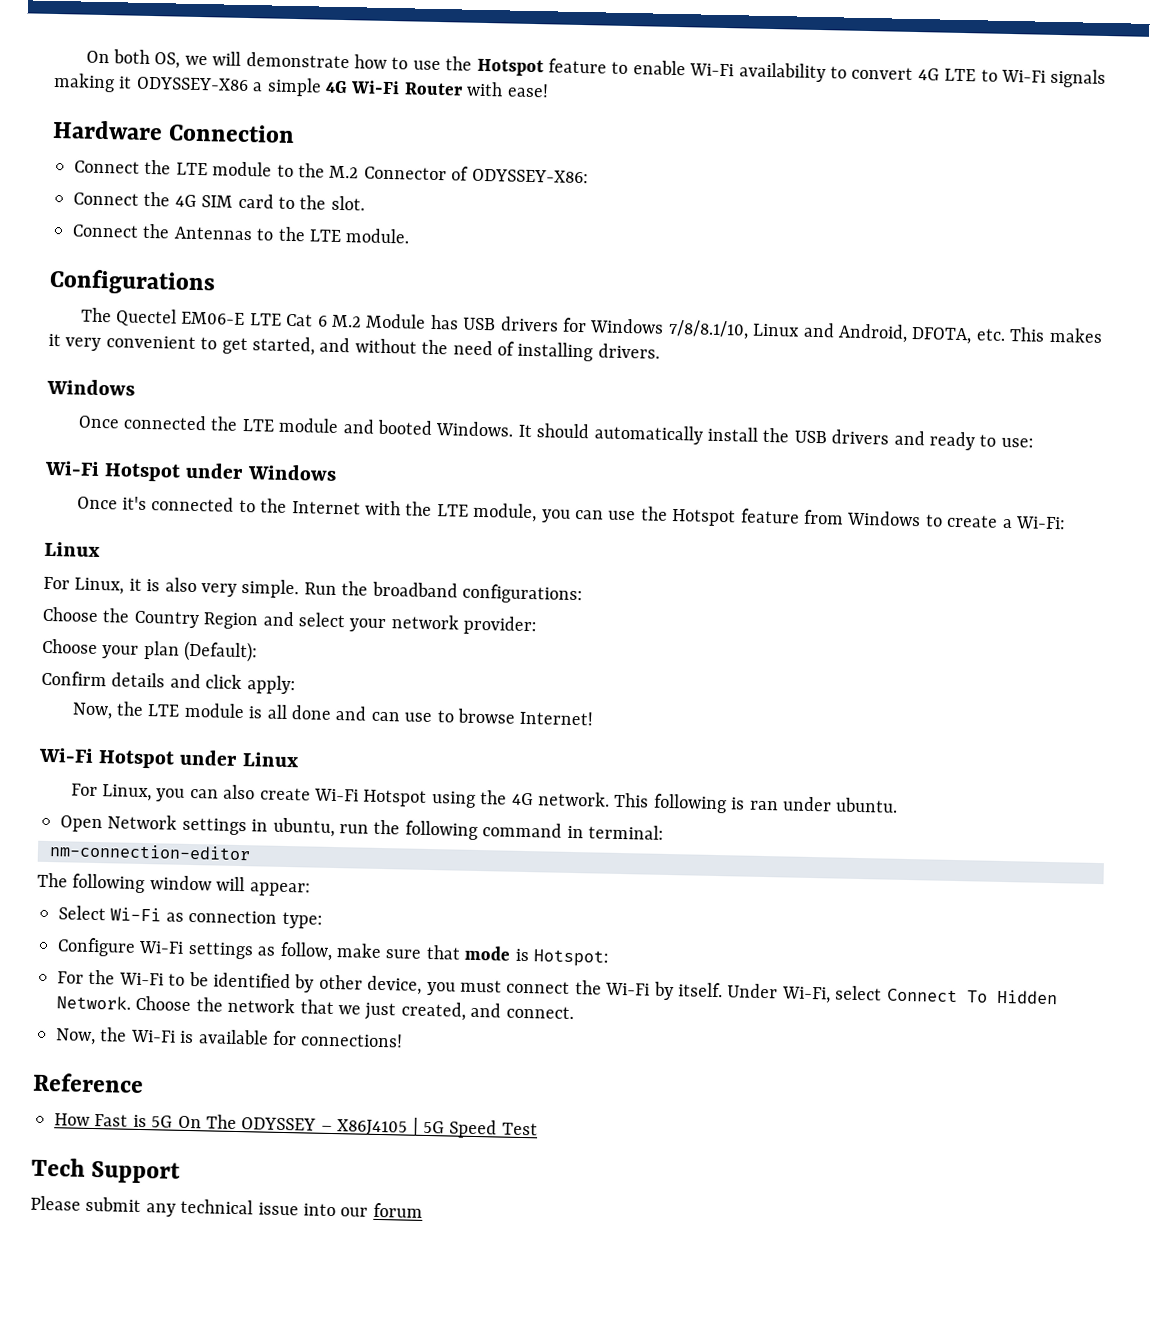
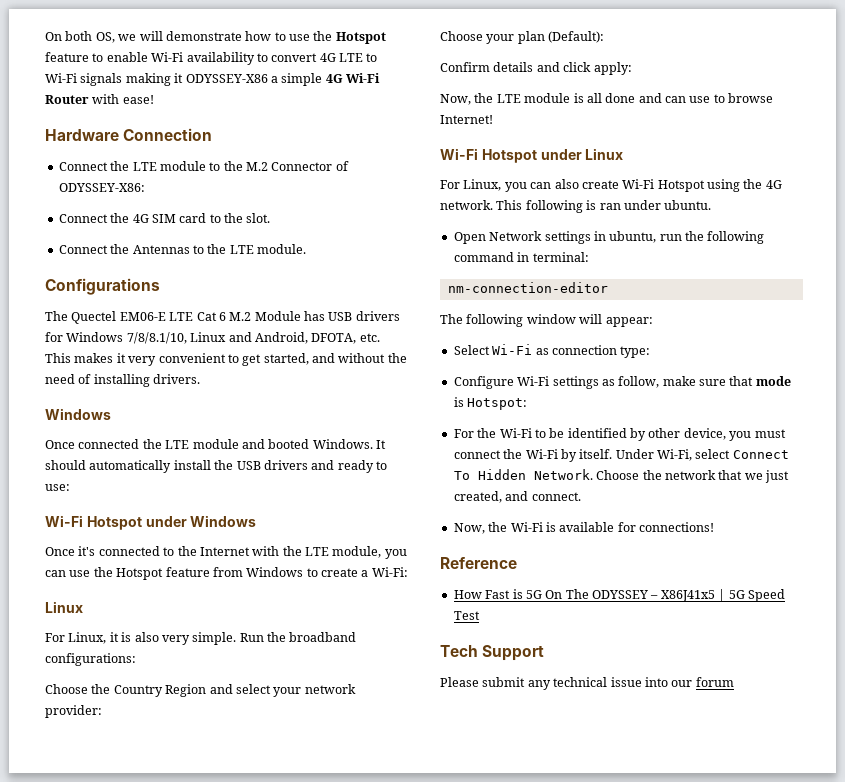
- How Fast is 5G On The ODYSSEY – X86J4105 | 5G Speed Test
+ How Fast is 5G On The ODYSSEY – X86J41x5 | 5G Speed Test

